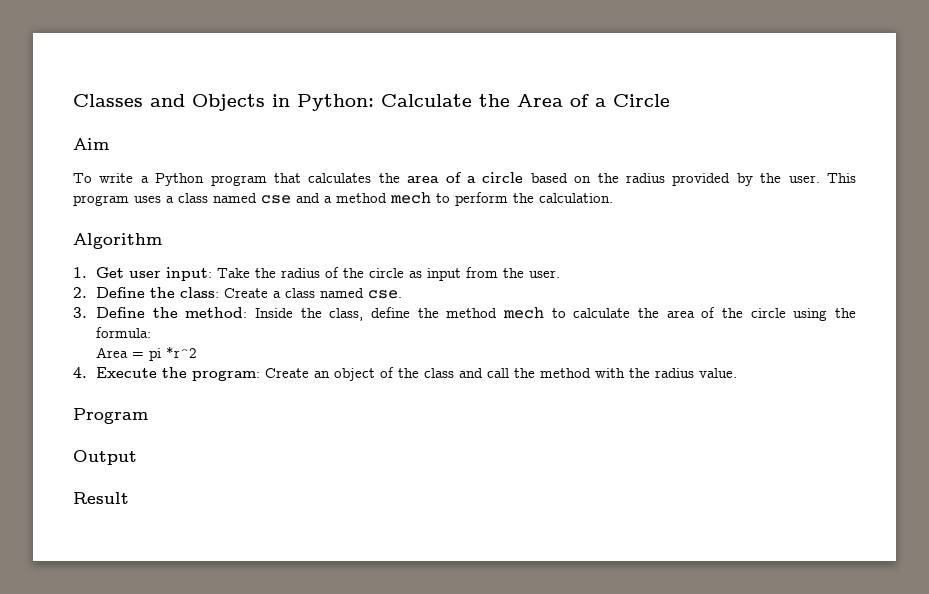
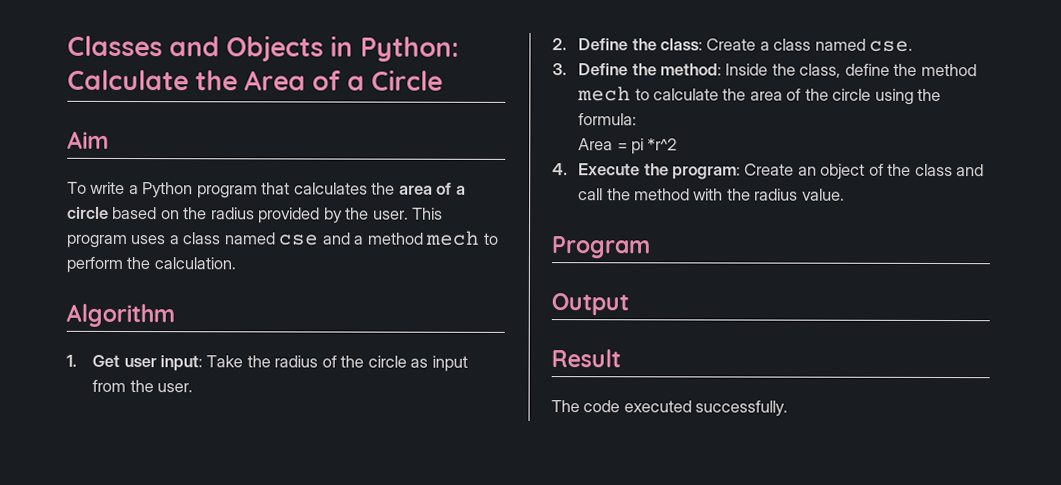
+ The code executed successfully.

